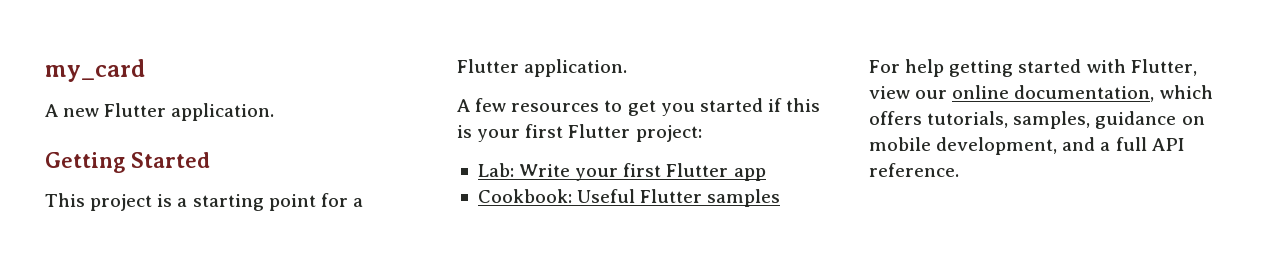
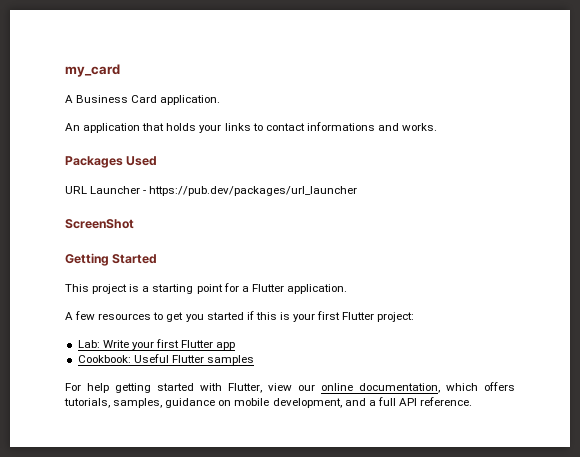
- A new Flutter application.
+ A Business Card application.
+ An application that holds your links to contact informations and works.
+ Packages Used
+ URL Launcher - https://pub.dev/packages/url_launcher
+ ScreenShot

